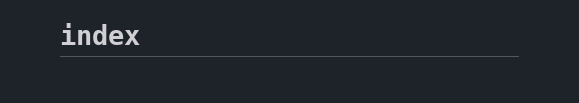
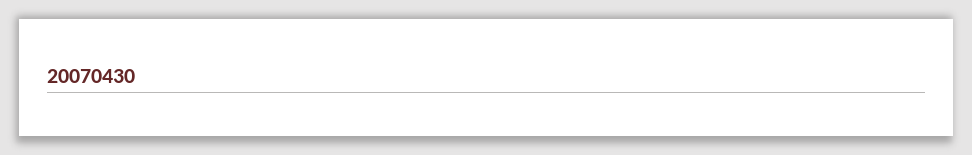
- index
+ 20070430

